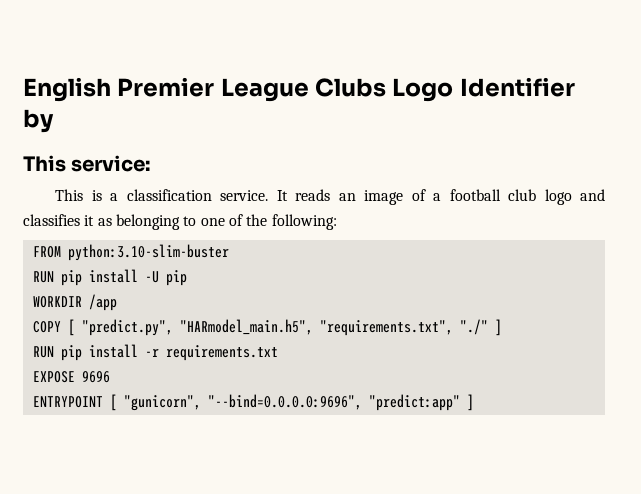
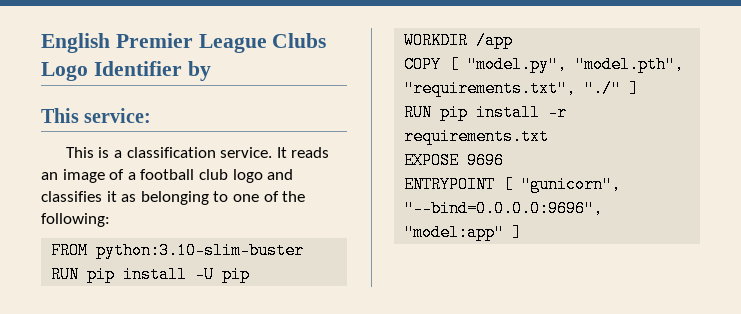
- COPY [ "predict.py", "HARmodel_main.h5", "requirements.txt", "./" ]
+ COPY [ "model.py", "model.pth", "requirements.txt", "./" ]
- ENTRYPOINT [ "gunicorn", "--bind=0.0.0.0:9696", "predict:app" ]
+ ENTRYPOINT [ "gunicorn", "--bind=0.0.0.0:9696", "model:app" ]

